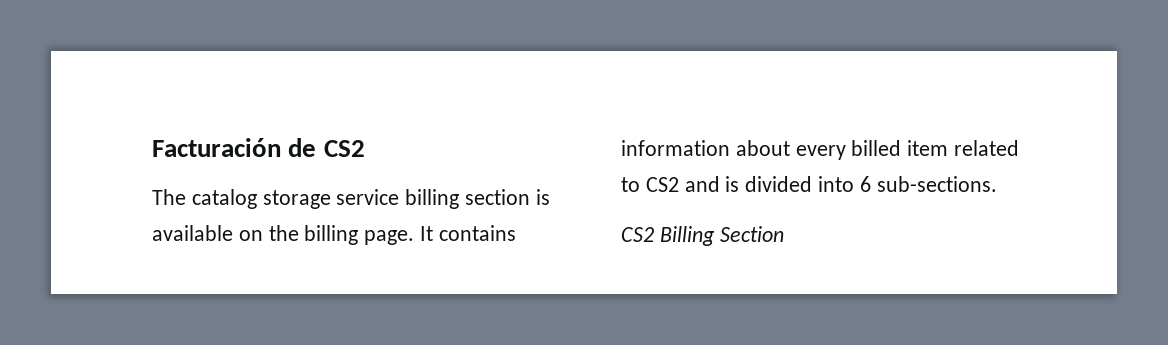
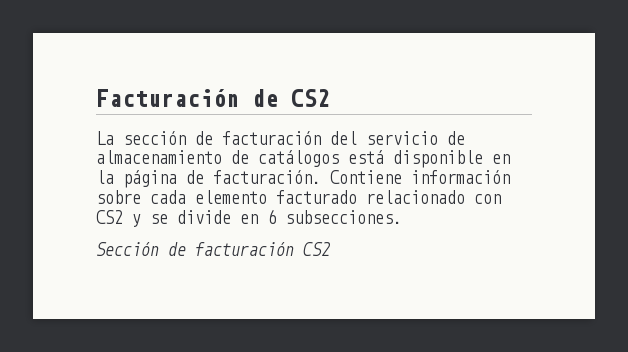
- The catalog storage service billing section is available on the billing page. It contains information about every billed item related to CS2 and is divided into 6 sub-sections.
- CS2 Billing Section
+ La sección de facturación del servicio de almacenamiento de catálogos está disponible en la página de facturación. Contiene información sobre cada elemento facturado relacionado con CS2 y se divide en 6 subsecciones.
+ Sección de facturación CS2

